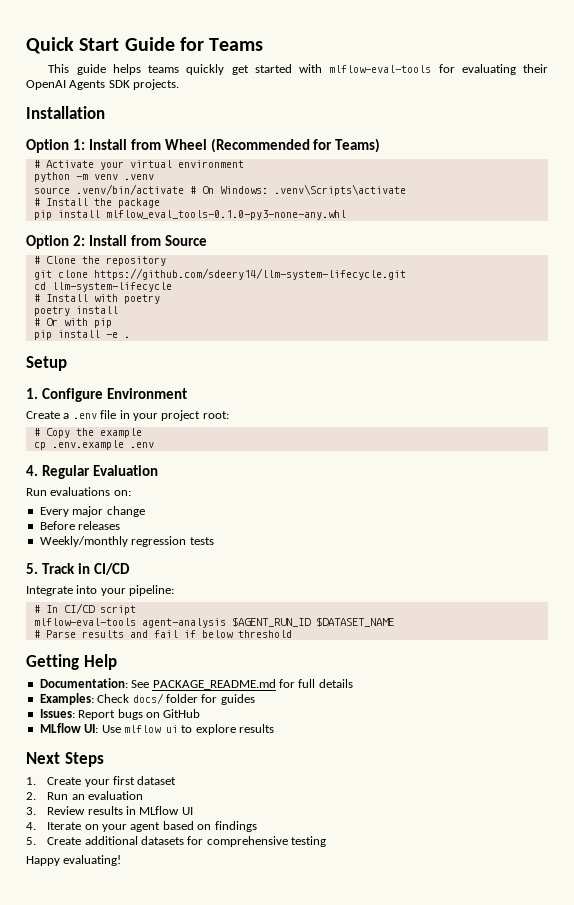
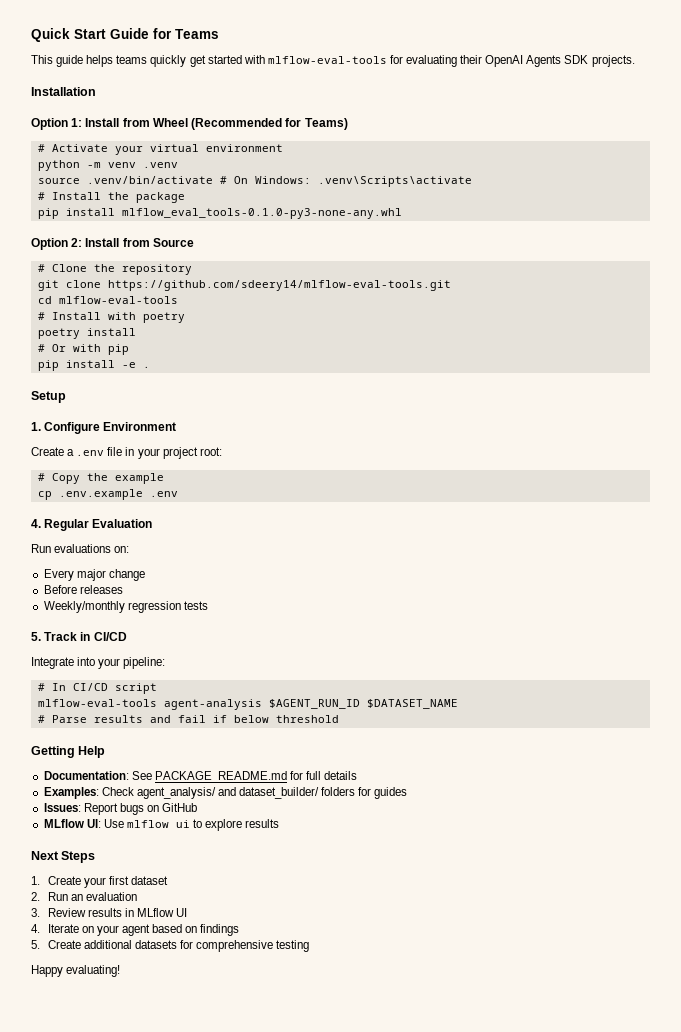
- git clone https://github.com/sdeery14/llm-system-lifecycle.git
+ git clone https://github.com/sdeery14/mlflow-eval-tools.git
- cd llm-system-lifecycle
+ cd mlflow-eval-tools
- Examples: Check docs/ folder for guides
+ Examples: Check agent_analysis/ and dataset_builder/ folders for guides

